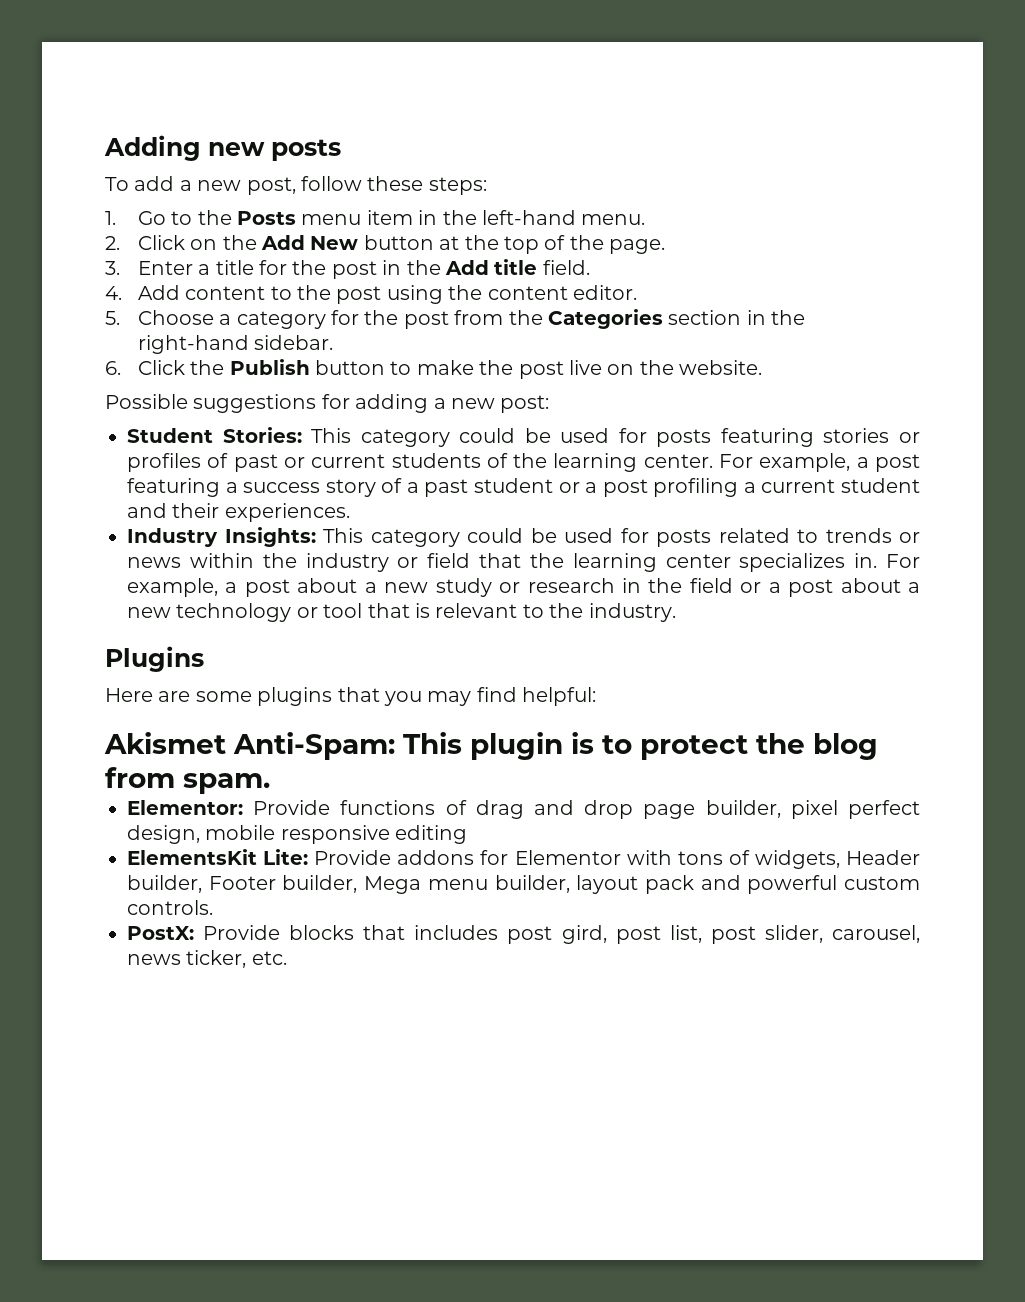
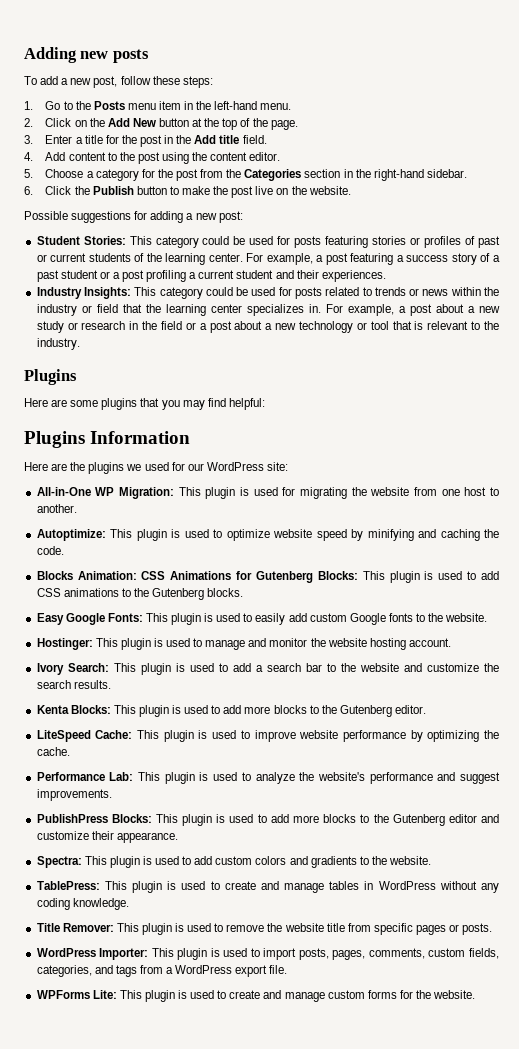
- Akismet Anti-Spam: This plugin is to protect the blog from spam.
- Elementor: Provide functions of drag and drop page builder, pixel perfect design, mobile responsive editing
- ElementsKit Lite: Provide addons for Elementor with tons of widgets, Header builder, Footer builder, Mega menu builder, layout pack and powerful custom controls.
- PostX: Provide blocks that includes post gird, post list, post slider, carousel, news ticker, etc.
+ Plugins Information
+ Here are the plugins we used for our WordPress site:
+ All-in-One WP Migration: This plugin is used for migrating the website from one host to another.
+ Autoptimize: This plugin is used to optimize website speed by minifying and caching the code.
+ Blocks Animation: CSS Animations for Gutenberg Blocks: This plugin is used to add CSS animations to the Gutenberg blocks.
+ Easy Google Fonts: This plugin is used to easily add custom Google fonts to the website.
+ Hostinger: This plugin is used to manage and monitor the website hosting account.
+ Ivory Search: This plugin is used to add a search bar to the website and customize the search results.
+ Kenta Blocks: This plugin is used to add more blocks to the Gutenberg editor.
+ LiteSpeed Cache: This plugin is used to improve website performance by optimizing the cache.
+ Performance Lab: This plugin is used to analyze the website's performance and suggest improvements.
+ PublishPress Blocks: This plugin is used to add more blocks to the Gutenberg editor and customize their appearance.
+ Spectra: This plugin is used to add custom colors and gradients to the website.
+ TablePress: This plugin is used to create and manage tables in WordPress without any coding knowledge.
+ Title Remover: This plugin is used to remove the website title from specific pages or posts.
+ WordPress Importer: This plugin is used to import posts, pages, comments, custom fields, categories, and tags from a WordPress export file.
+ WPForms Lite: This plugin is used to create and manage custom forms for the website.

